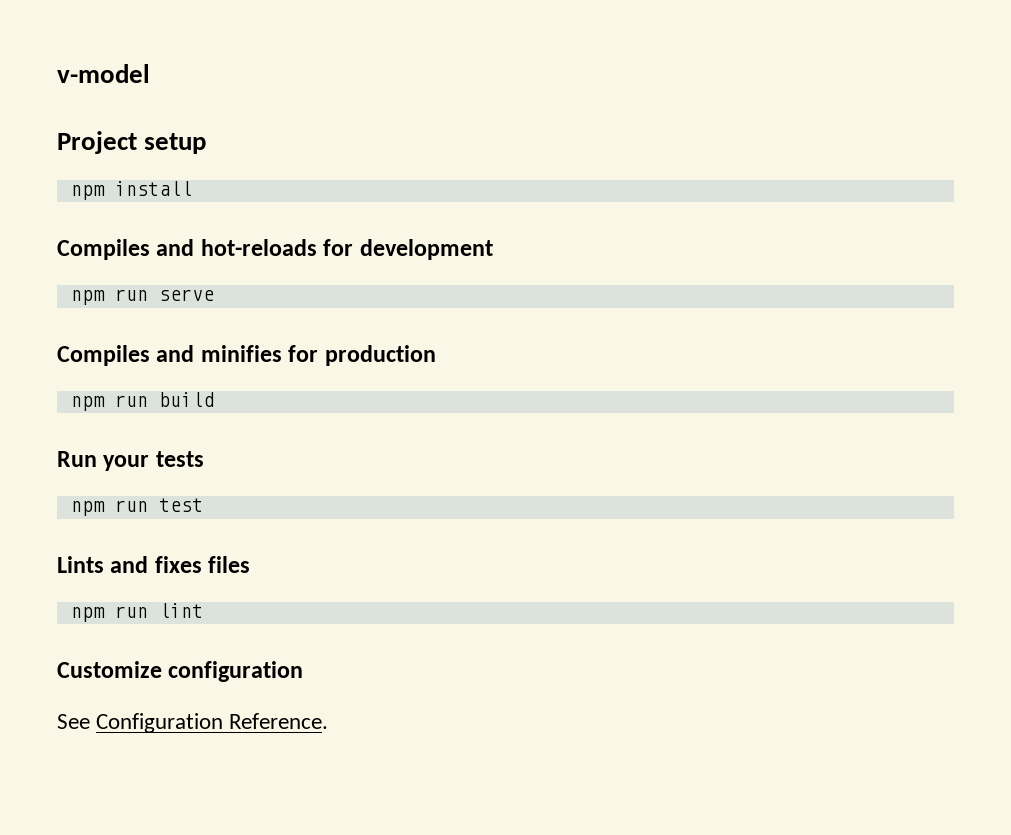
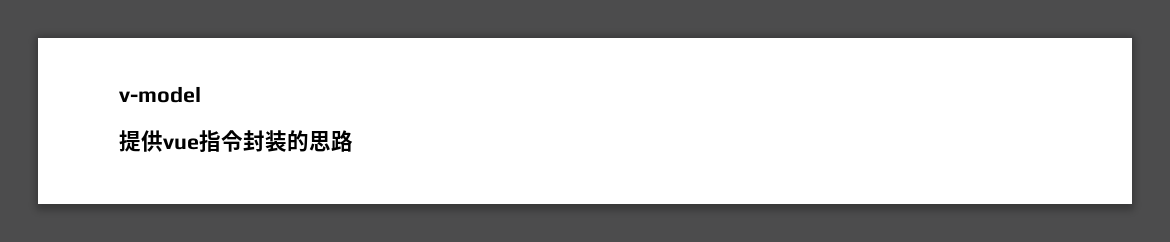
- Project setup
- npm install
- Compiles and hot-reloads for development
- npm run serve
- Compiles and minifies for production
- npm run build
- Run your tests
- npm run test
- Lints and fixes files
- npm run lint
- Customize configuration
- See Configuration Reference.
+ 提供vue指令封装的思路

